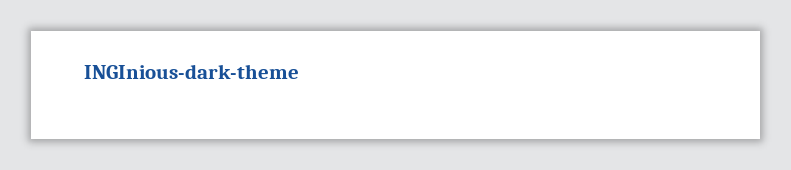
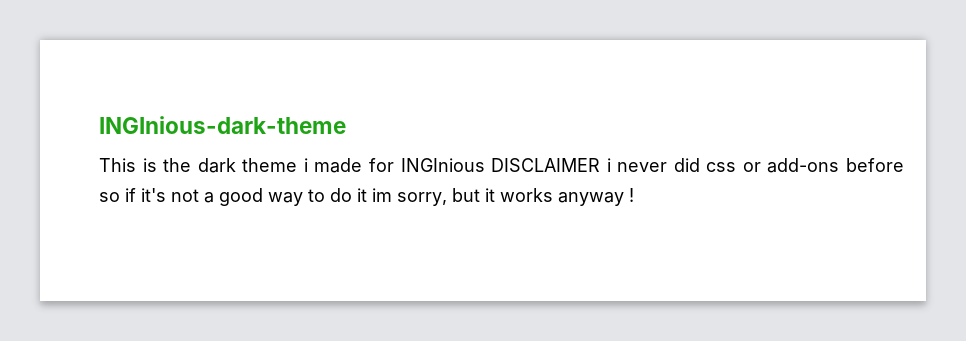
+ This is the dark theme i made for INGInious DISCLAIMER i never did css or add-ons before so if it's not a good way to do it im sorry, but it works anyway !

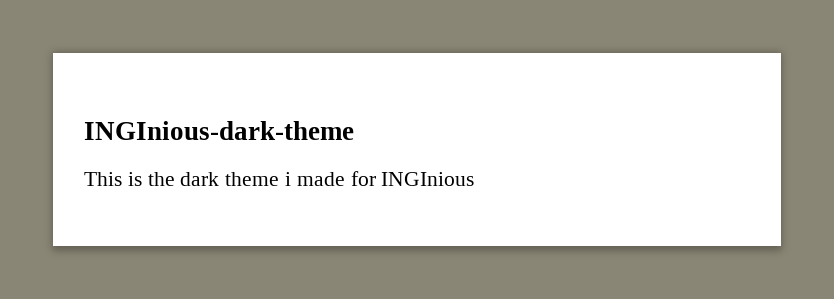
- This is the dark theme i made for INGInious DISCLAIMER i never did css or add-ons before so if it's not a good way to do it im sorry, but it works anyway !
+ This is the dark theme i made for INGInious

